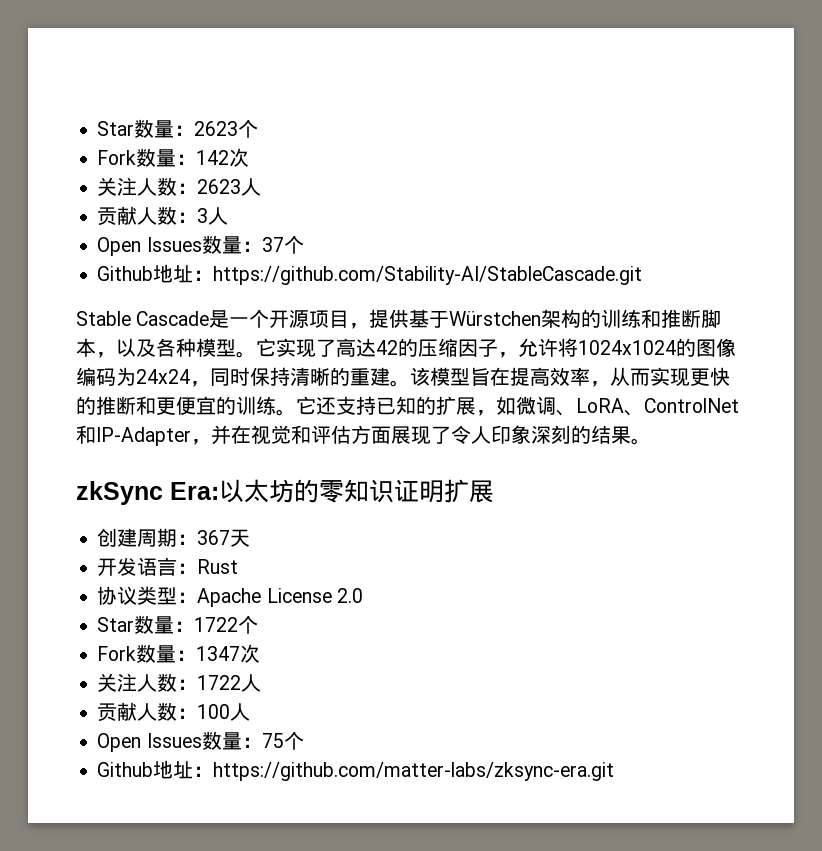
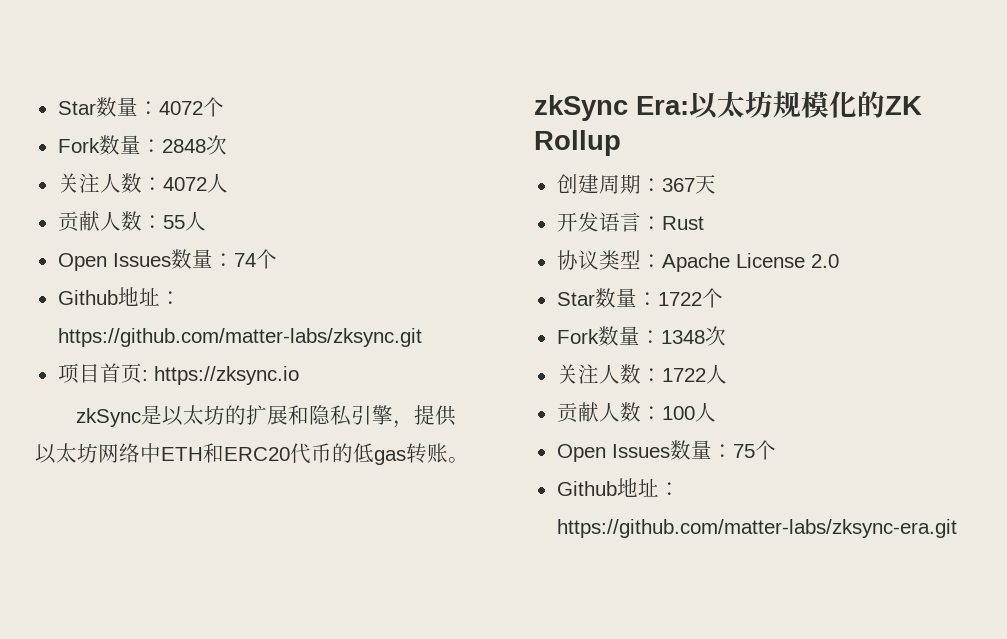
- Star数量：2623个
- Fork数量：142次
- 关注人数：2623人
- 贡献人数：3人
- Open Issues数量：37个
- Github地址：https://github.com/Stability-AI/StableCascade.git
- Stable Cascade是一个开源项目，提供基于Würstchen架构的训练和推断脚本，以及各种模型。它实现了高达42的压缩因子，允许将1024x1024的图像编码为24x24，同时保持清晰的重建。该模型旨在提高效率，从而实现更快的推断和更便宜的训练。它还支持已知的扩展，如微调、LoRA、ControlNet和IP-Adapter，并在视觉和评估方面展现了令人印象深刻的结果。
+ Star数量：4072个
+ Fork数量：2848次
+ 关注人数：4072人
+ 贡献人数：55人
+ Open Issues数量：74个
+ Github地址：https://github.com/matter-labs/zksync.git
+ 项目首页: https://zksync.io
+ zkSync是以太坊的扩展和隐私引擎，提供以太坊网络中ETH和ERC20代币的低gas转账。
- zkSync Era:以太坊的零知识证明扩展
+ zkSync Era:以太坊规模化的ZK Rollup
- Fork数量：1347次
+ Fork数量：1348次

